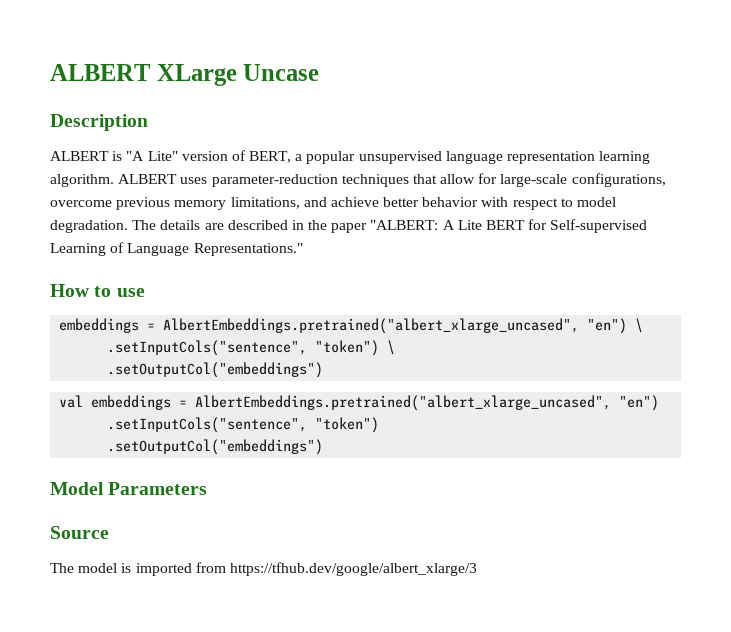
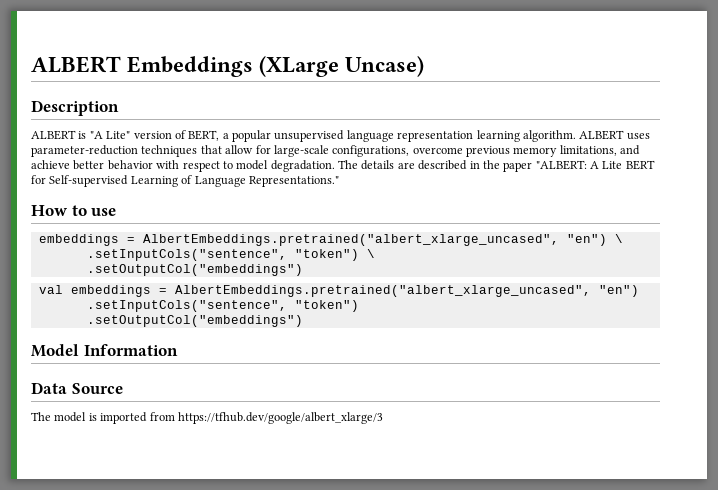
- ALBERT XLarge Uncase
+ ALBERT Embeddings (XLarge Uncase)
- Model Parameters
- Source
+ Model Information
+ Data Source

